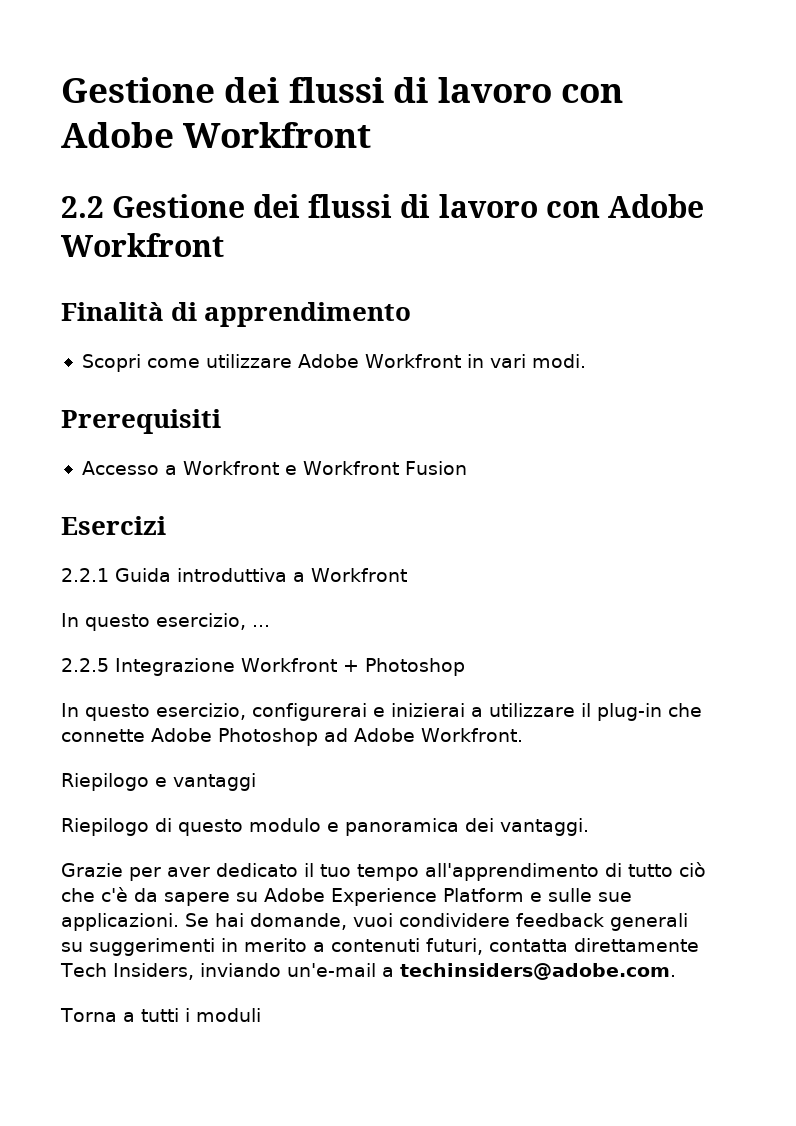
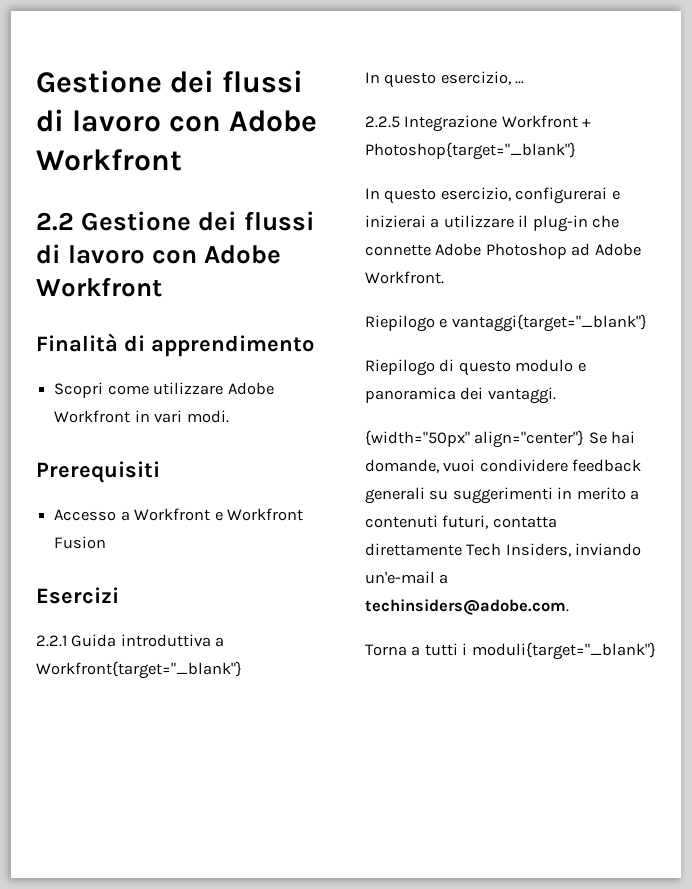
- 2.2.1 Guida introduttiva a Workfront
+ 2.2.1 Guida introduttiva a Workfront{target="_blank"}
- 2.2.5 Integrazione Workfront + Photoshop
+ 2.2.5 Integrazione Workfront + Photoshop{target="_blank"}
- Riepilogo e vantaggi
+ Riepilogo e vantaggi{target="_blank"}
- Grazie per aver dedicato il tuo tempo all'apprendimento di tutto ciò che c'è da sapere su Adobe Experience Platform e sulle sue applicazioni. Se hai domande, vuoi condividere feedback generali su suggerimenti in merito a contenuti futuri, contatta direttamente Tech Insiders, inviando un'e-mail a techinsiders@adobe.com.
+ {width="50px" align="center"} Se hai domande, vuoi condividere feedback generali su suggerimenti in merito a contenuti futuri, contatta direttamente Tech Insiders, inviando un'e-mail a techinsiders@adobe.com.
- Torna a tutti i moduli
+ Torna a tutti i moduli{target="_blank"}

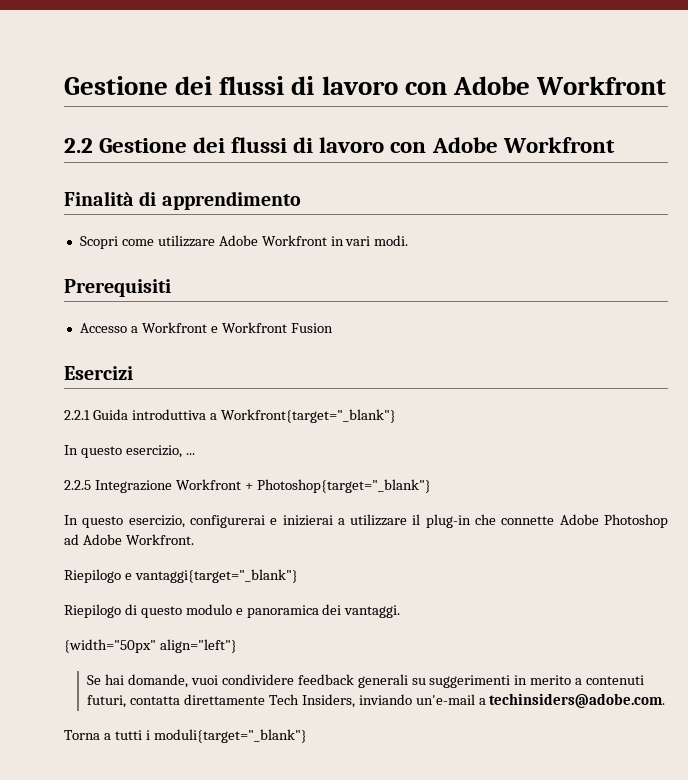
- {width="50px" align="center"} Se hai domande, vuoi condividere feedback generali su suggerimenti in merito a contenuti futuri, contatta direttamente Tech Insiders, inviando un'e-mail a techinsiders@adobe.com.
+ {width="50px" align="left"}
+ Se hai domande, vuoi condividere feedback generali su suggerimenti in merito a contenuti futuri, contatta direttamente Tech Insiders, inviando un'e-mail a techinsiders@adobe.com.

